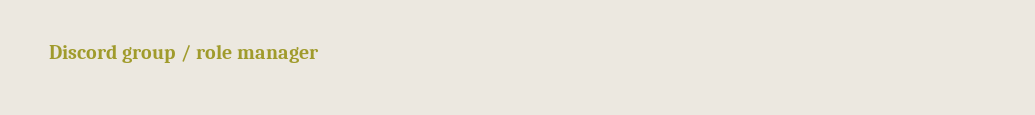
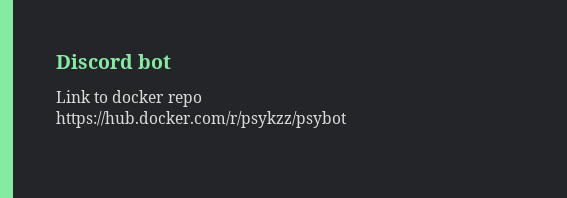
- Discord group / role manager
+ Discord bot
+ Link to docker repo https://hub.docker.com/r/psykzz/psybot

